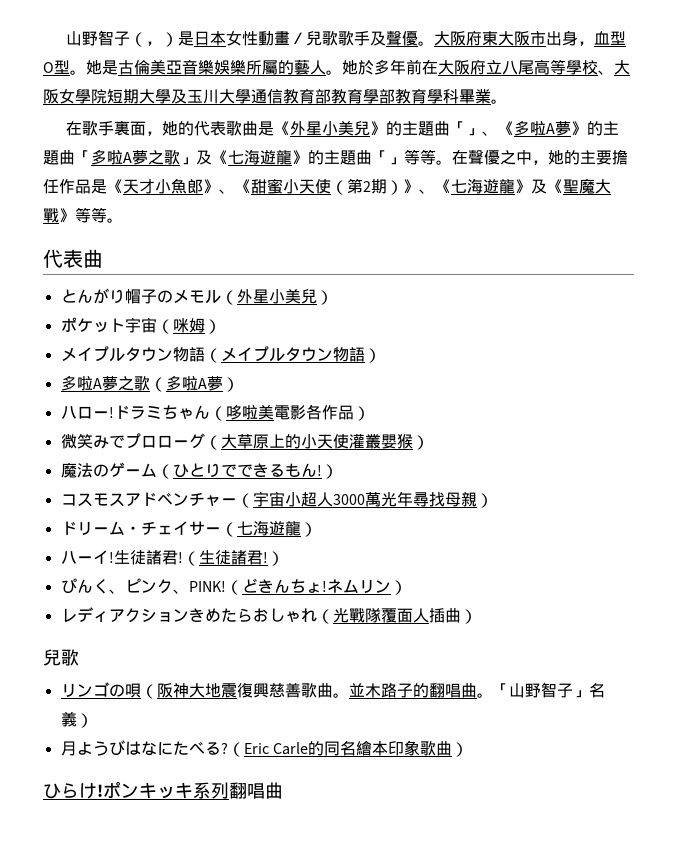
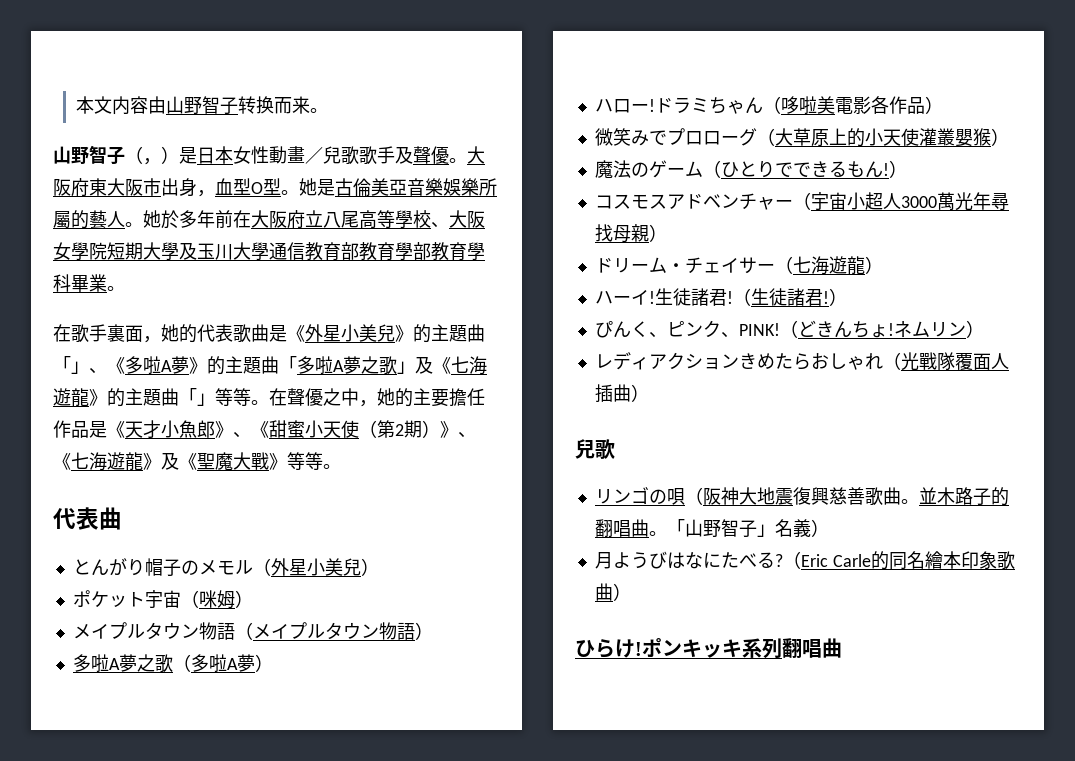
+ 本文内容由山野智子转换而来。

